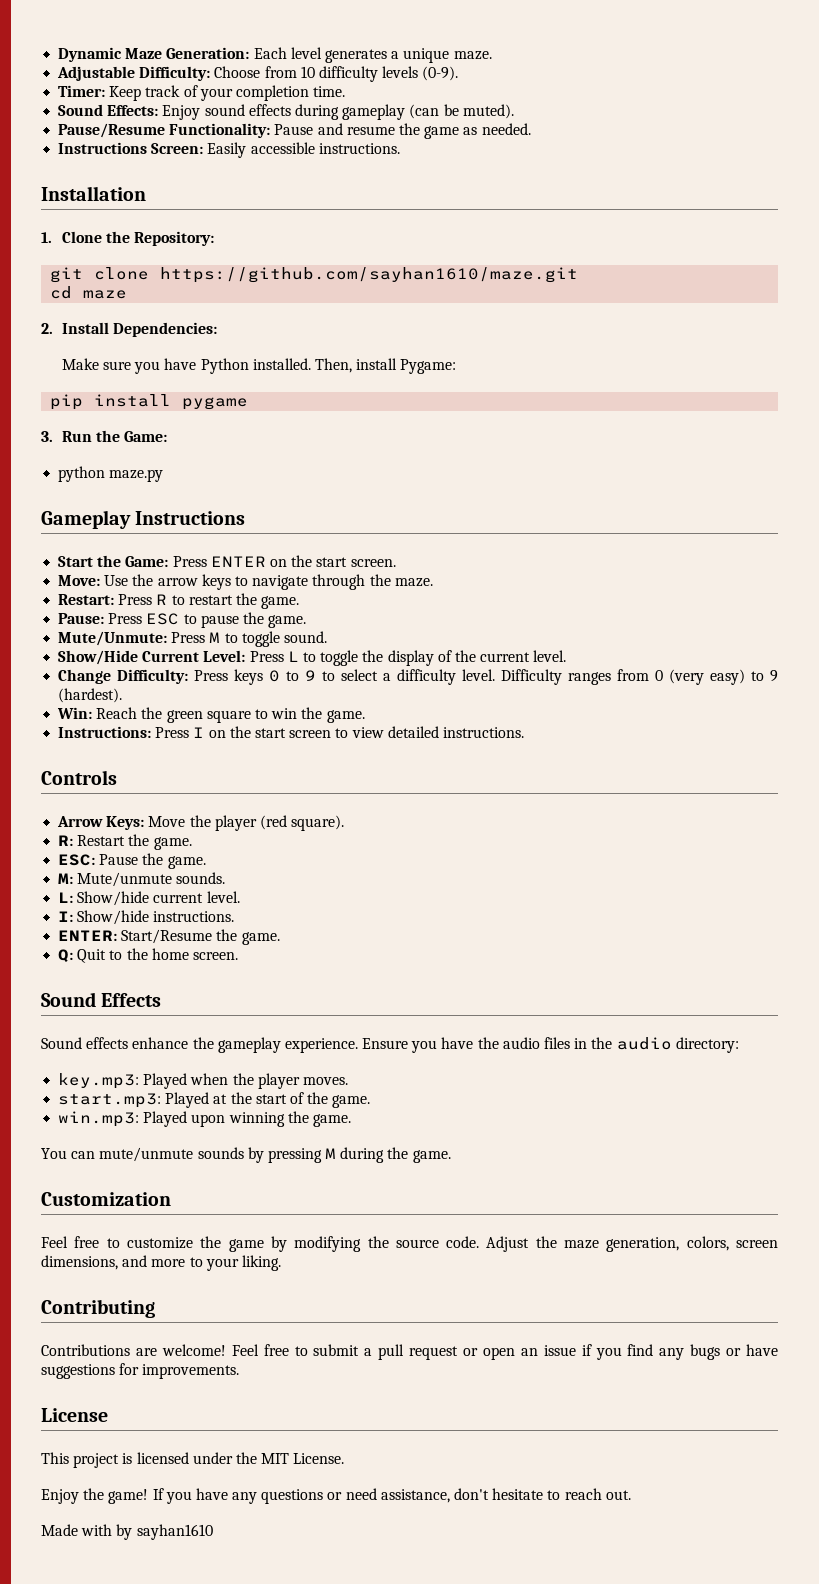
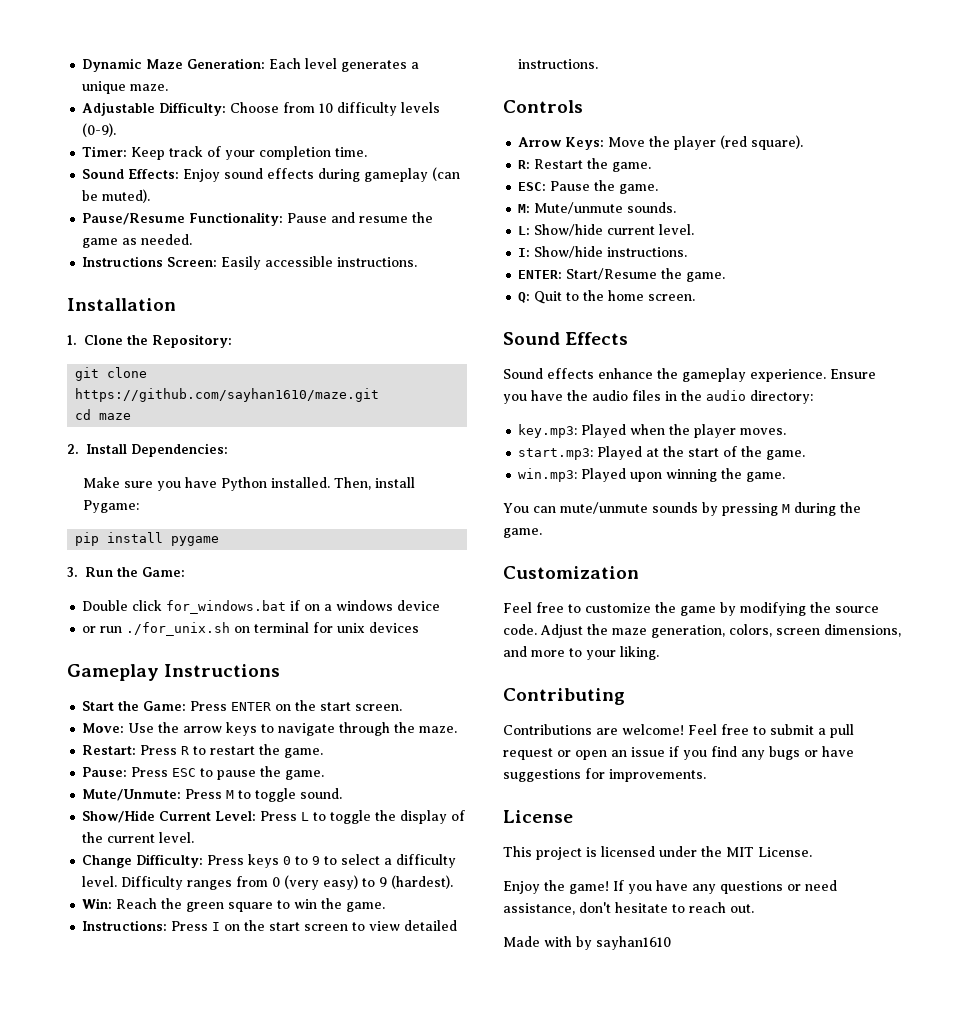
- python maze.py
+ Double click for_windows.bat if on a windows device
+ or run ./for_unix.sh on terminal for unix devices

